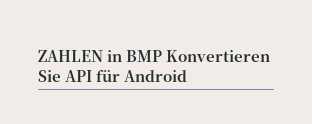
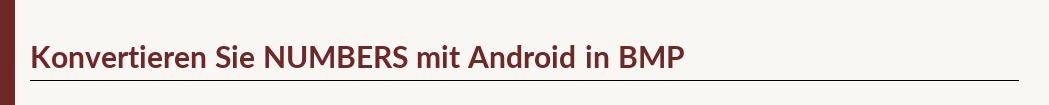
- ZAHLEN in BMP Konvertieren Sie API für Android
+ Konvertieren Sie NUMBERS mit Android in BMP

